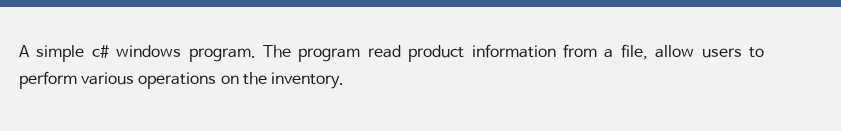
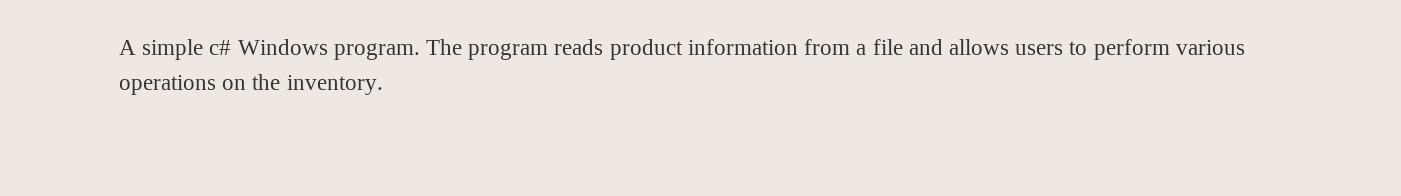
- A simple c# windows program.
+ A simple c# Windows program.
- The program read product information from a file, allow users to perform various operations on the inventory.
+ The program reads product information from a file and allows users to perform various operations on the inventory.

